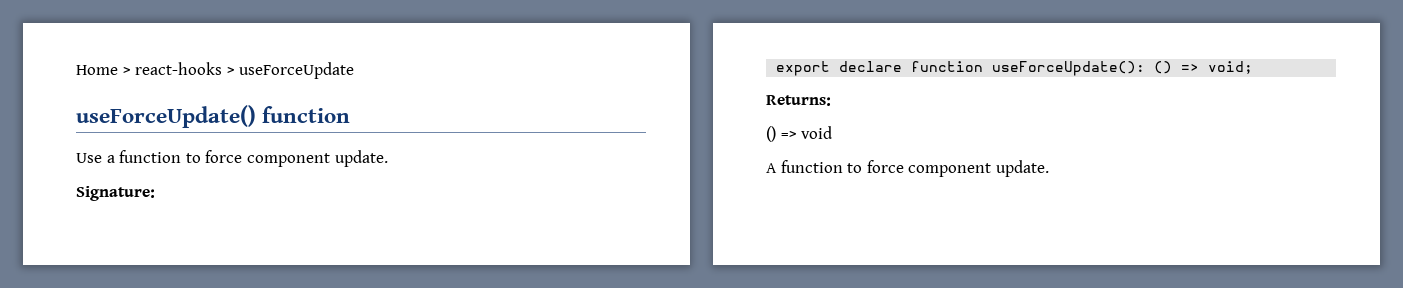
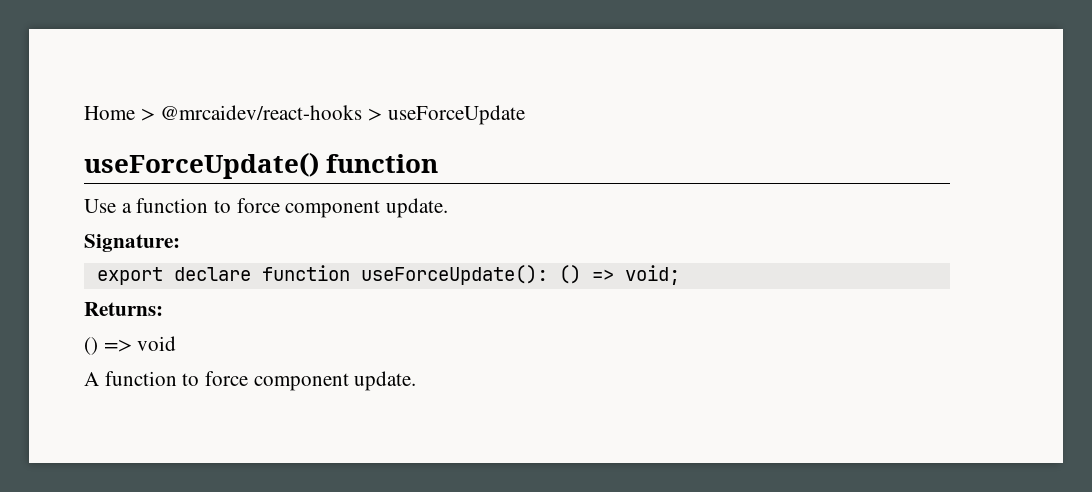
- Home > react-hooks > useForceUpdate
+ Home > @mrcaidev/react-hooks > useForceUpdate

